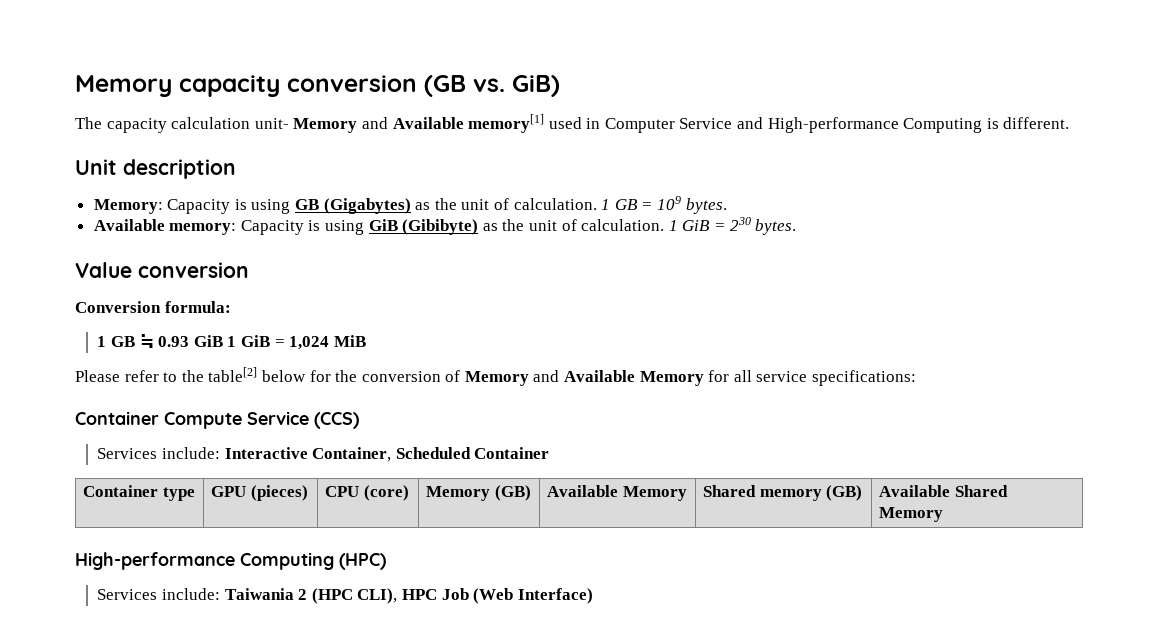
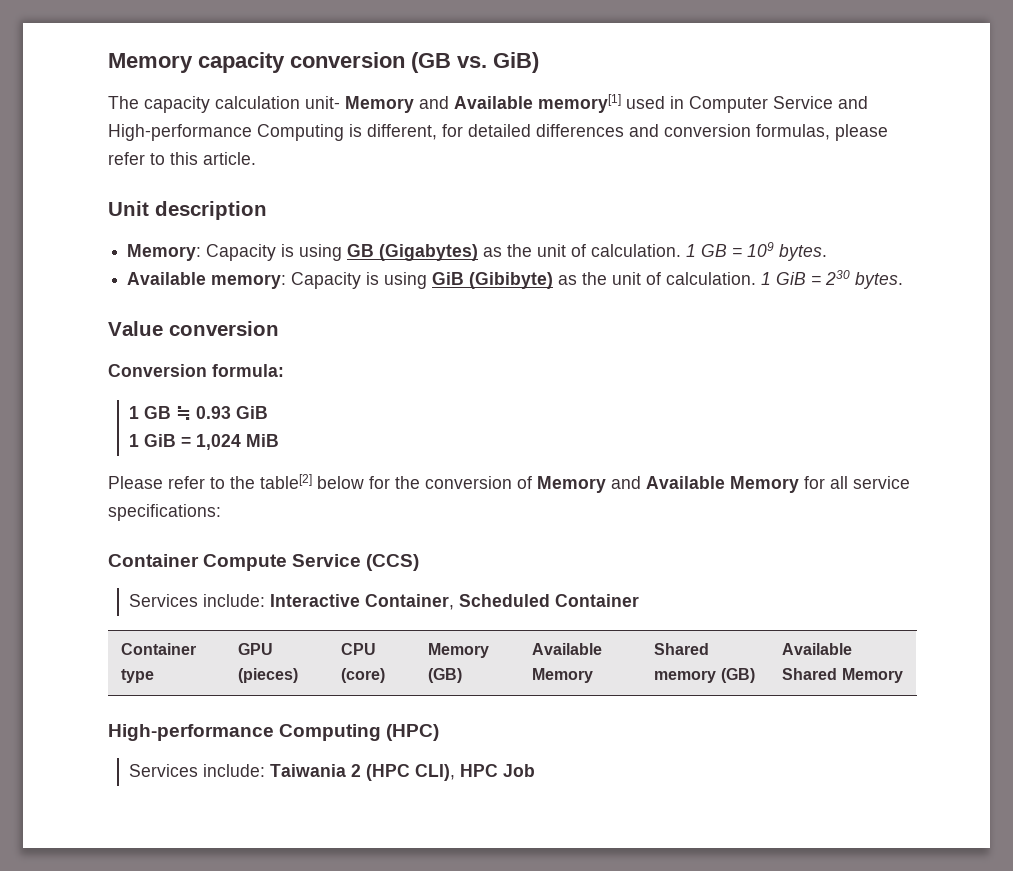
- The capacity calculation unit- Memory and Available memory[1] used in Computer Service and High-performance Computing is different.
+ The capacity calculation unit- Memory and Available memory[1] used in Computer Service and High-performance Computing is different, for detailed differences and conversion formulas, please refer to this article.
- 1 GB ≒ 0.93 GiB 1 GiB = 1,024 MiB
+ 1 GB ≒ 0.93 GiB
+ 1 GiB = 1,024 MiB
- Services include: Taiwania 2 (HPC CLI), HPC Job (Web Interface)
+ Services include: Taiwania 2 (HPC CLI), HPC Job

